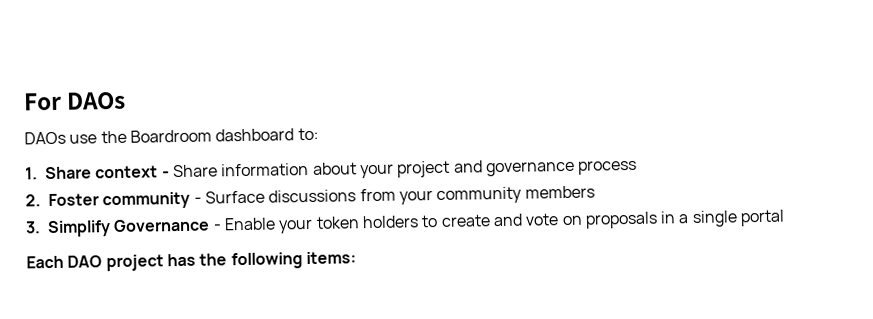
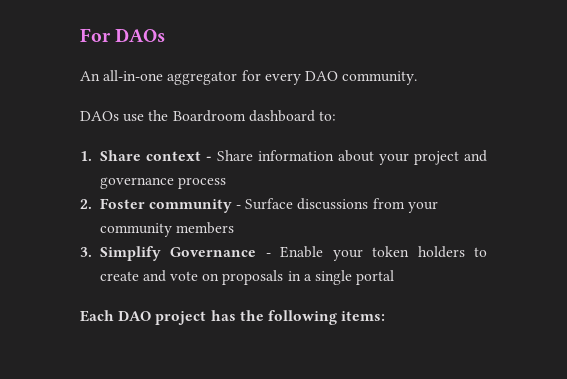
+ An all-in-one aggregator for every DAO community.

